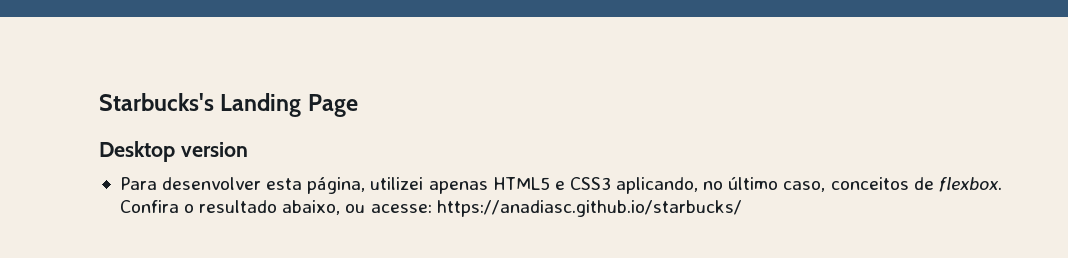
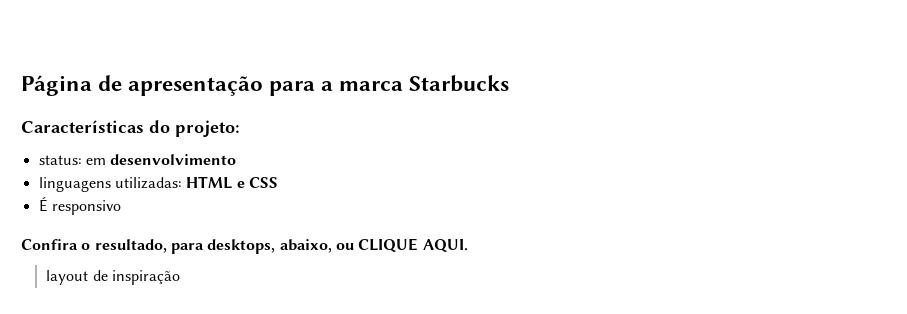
- Starbucks's Landing Page
- Desktop version
- Para desenvolver esta página, utilizei apenas HTML5 e CSS3 aplicando, no último caso, conceitos de flexbox. Confira o resultado abaixo, ou acesse: https://anadiasc.github.io/starbucks/
+ Página de apresentação para a marca Starbucks
+ Características do projeto:
+ status: em desenvolvimento
+ linguagens utilizadas: HTML e CSS
+ É responsivo
+ Confira o resultado, para desktops, abaixo, ou CLIQUE AQUI.
+ layout de inspiração

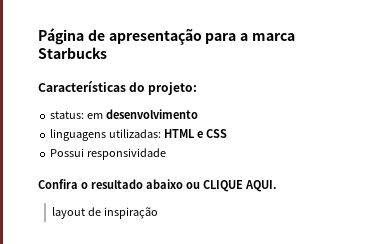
- É responsivo
+ Possui responsividade
- Confira o resultado, para desktops, abaixo, ou CLIQUE AQUI.
+ Confira o resultado abaixo ou CLIQUE AQUI.

